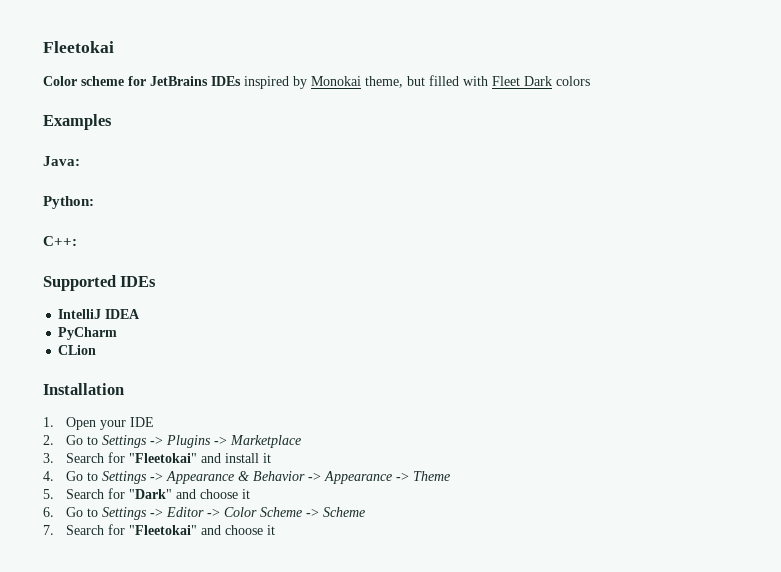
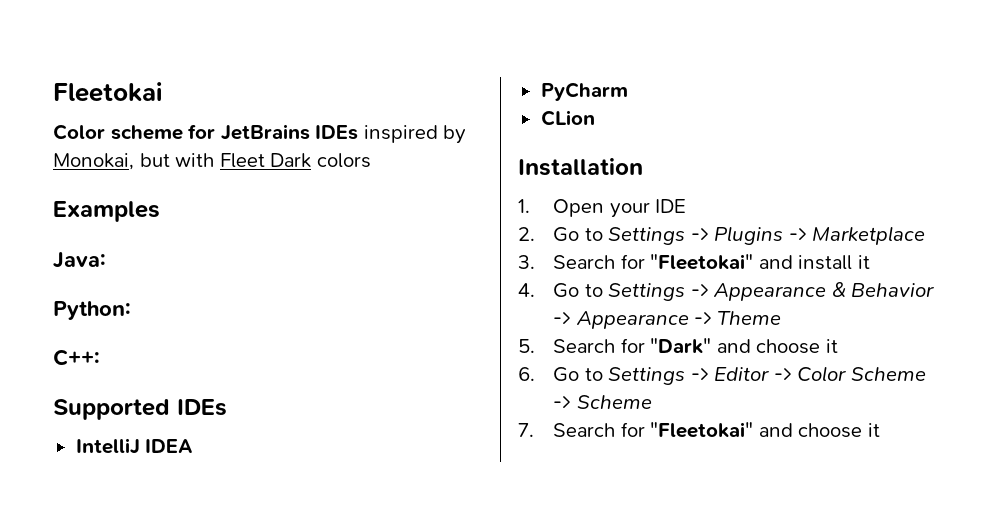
- Color scheme for JetBrains IDEs inspired by Monokai theme, but filled with Fleet Dark colors
+ Color scheme for JetBrains IDEs inspired by Monokai, but with Fleet Dark colors

